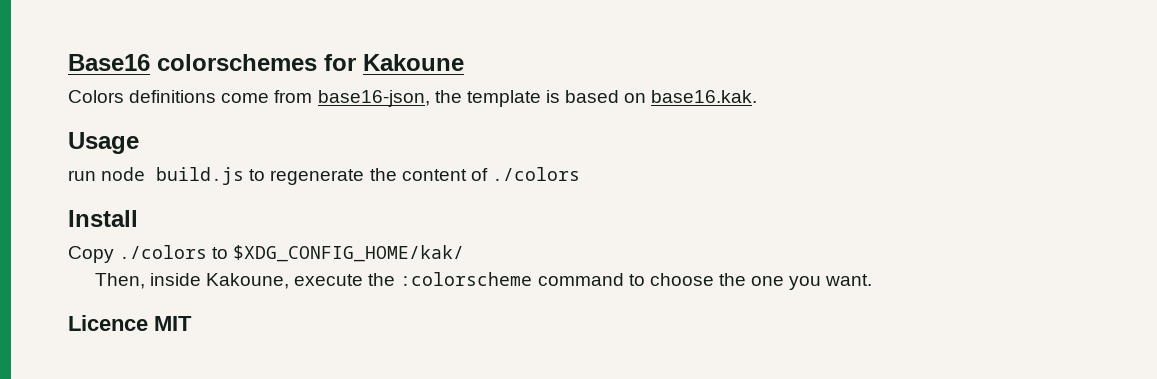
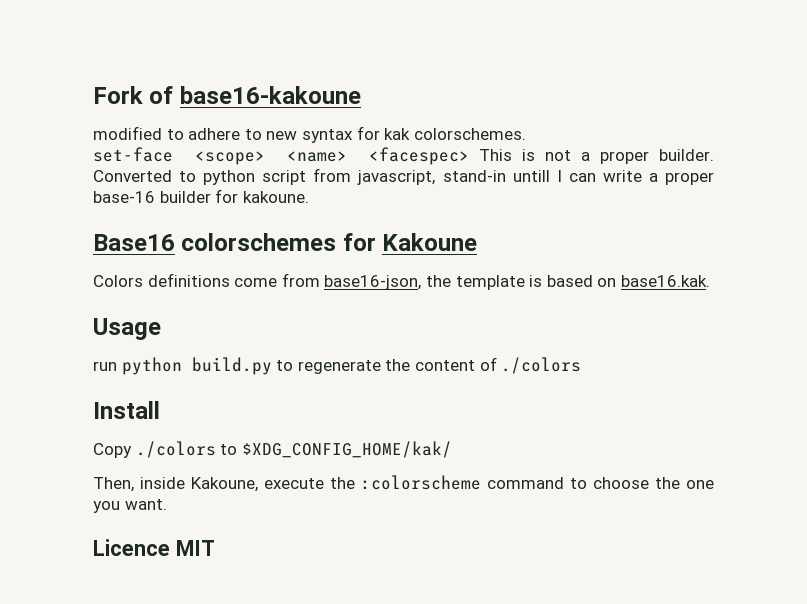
+ Fork of base16-kakoune
+ modified to adhere to new syntax for kak colorschemes.
+ set-face <scope> <name> <facespec> This is not a proper builder. Converted to python script from javascript, stand-in untill I can write a proper base-16 builder for kakoune.
- run node build.js to regenerate the content of ./colors
+ run python build.py to regenerate the content of ./colors

